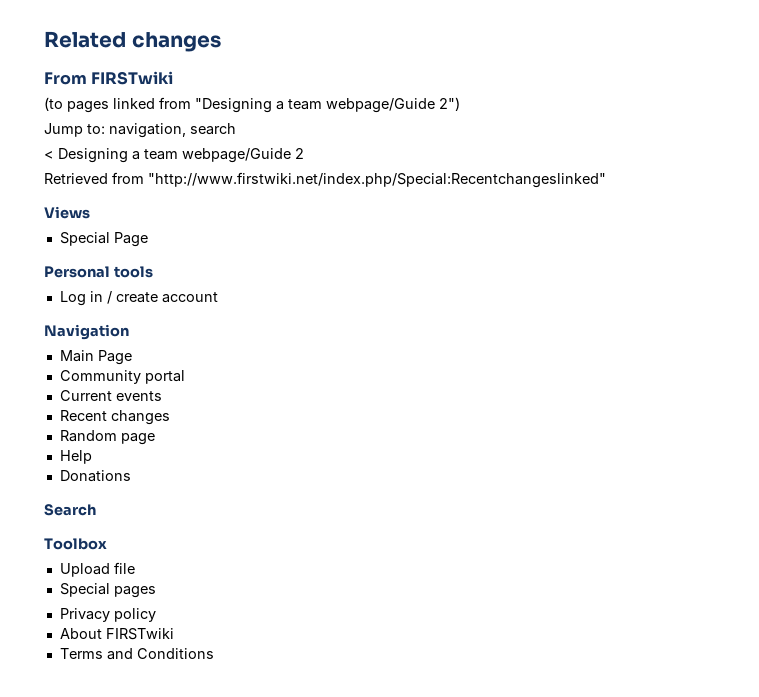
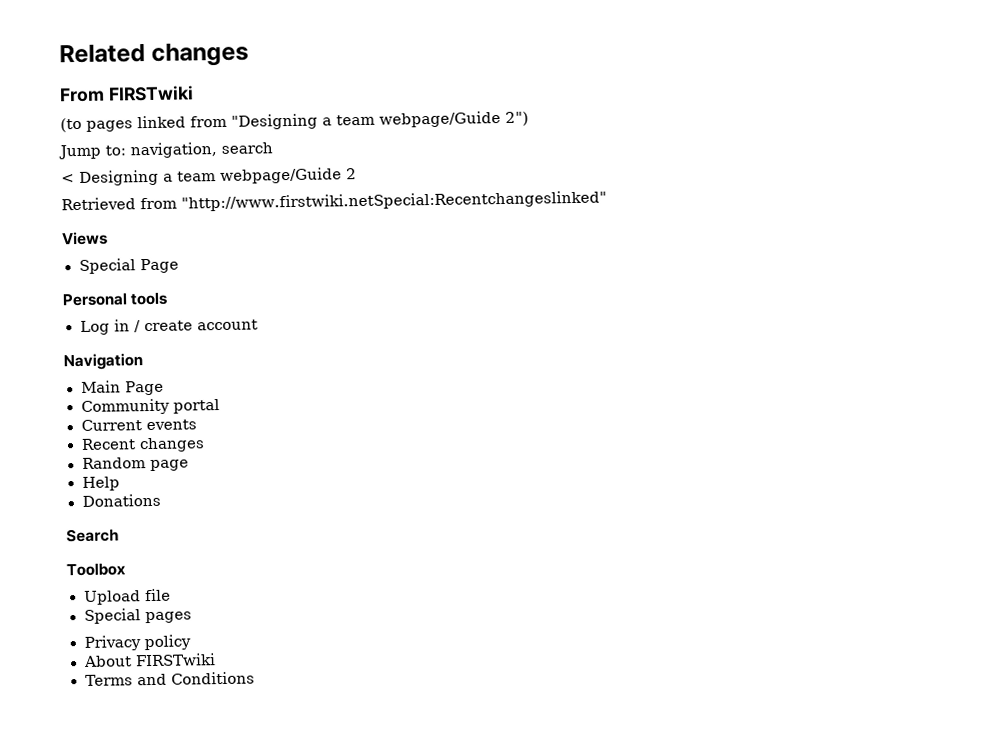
- Retrieved from "http://www.firstwiki.net/index.php/Special:Recentchangeslinked"
+ Retrieved from "http://www.firstwiki.netSpecial:Recentchangeslinked"

